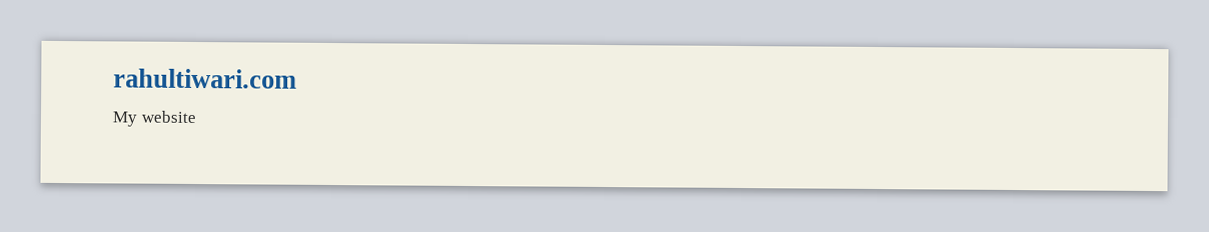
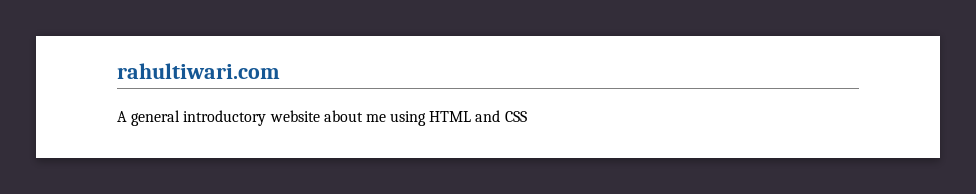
- My website
+ A general introductory website about me using HTML and CSS

